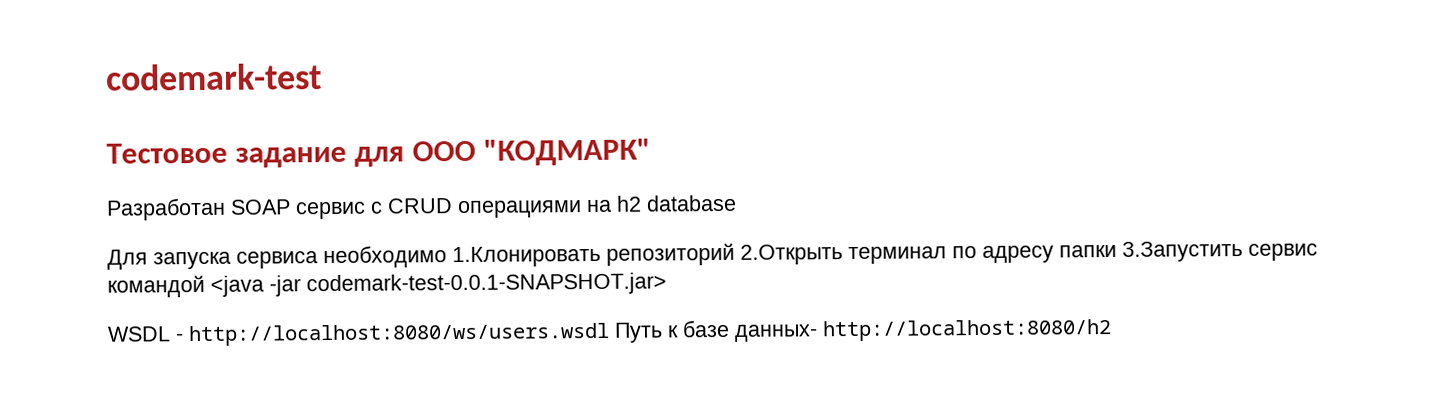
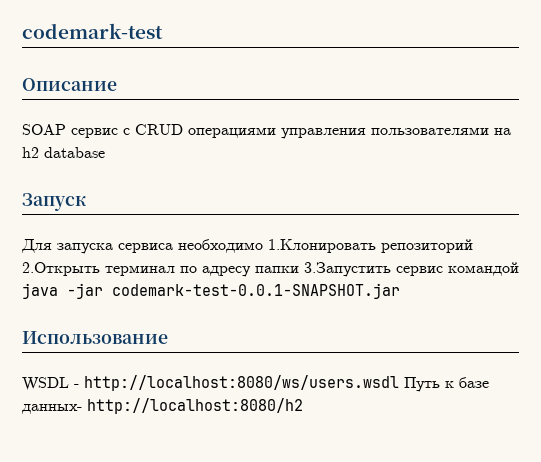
- Тестовое задание для ООО "КОДМАРК"
- Разработан SOAP сервис с CRUD операциями на h2 database
+ Описание
+ SOAP сервис с CRUD операциями управления пользователями на h2 database
+ Запуск
- Для запуска сервиса необходимо 1.Клонировать репозиторий 2.Открыть терминал по адресу папки 3.Запустить сервис командой <java -jar codemark-test-0.0.1-SNAPSHOT.jar>
+ Для запуска сервиса необходимо 1.Клонировать репозиторий 2.Открыть терминал по адресу папки 3.Запустить сервис командой java -jar codemark-test-0.0.1-SNAPSHOT.jar
+ Использование

